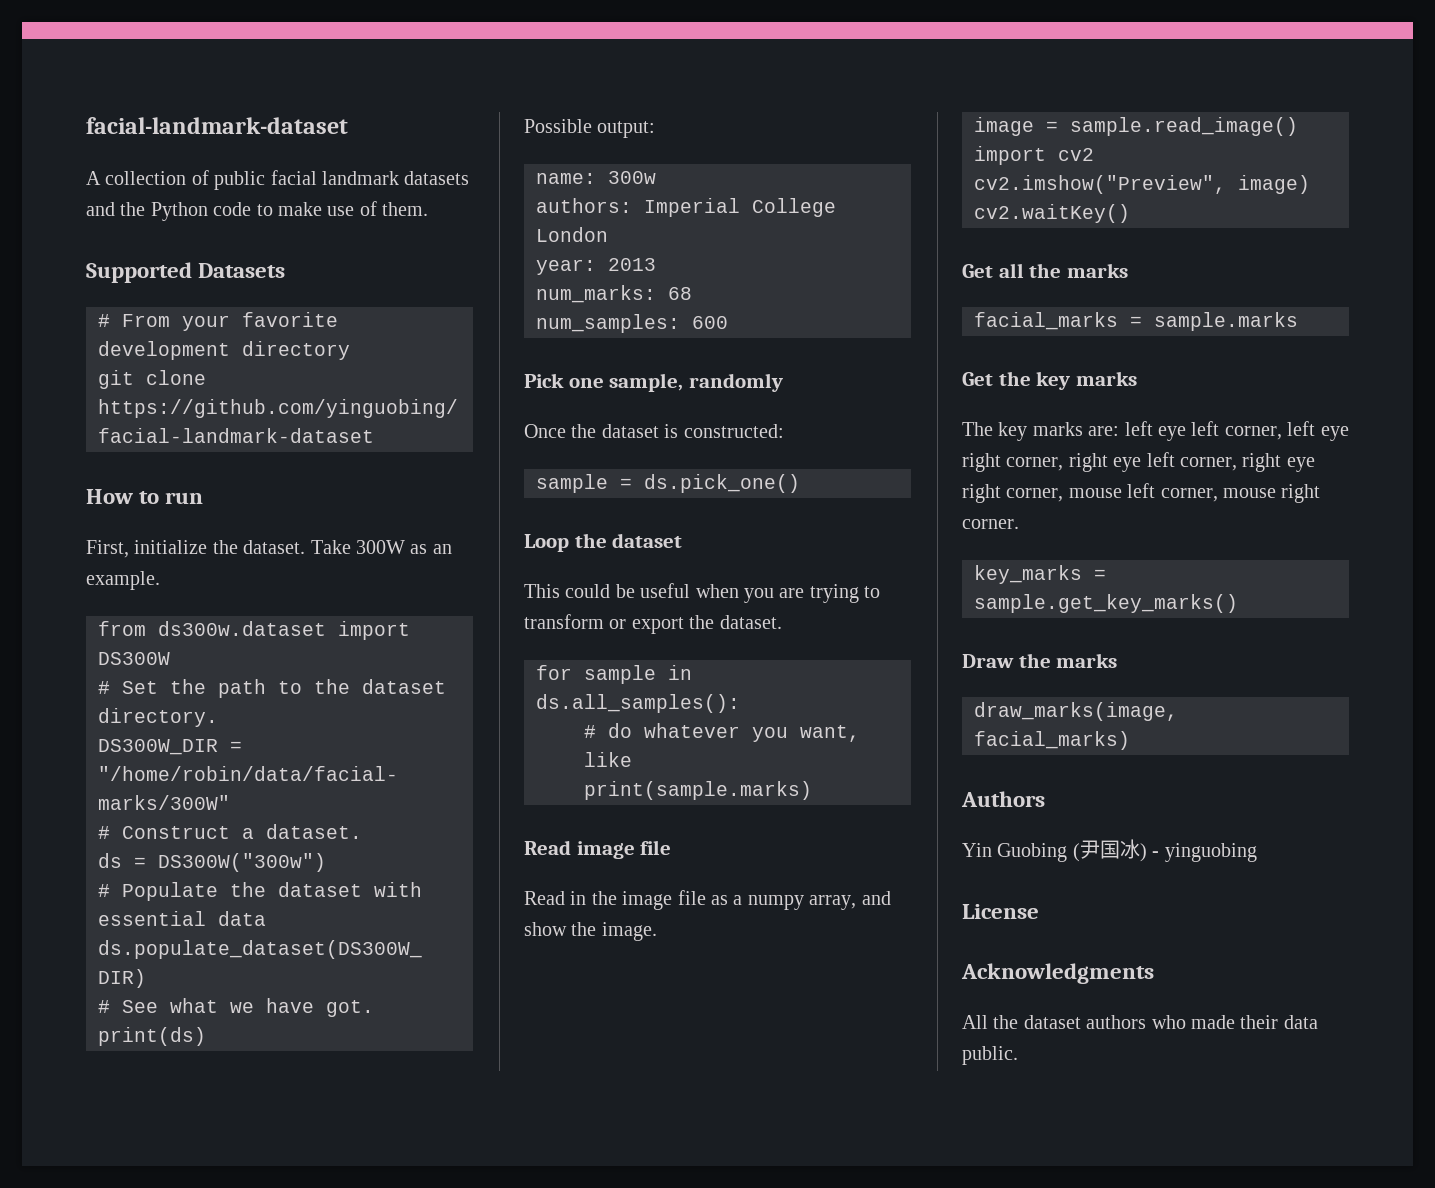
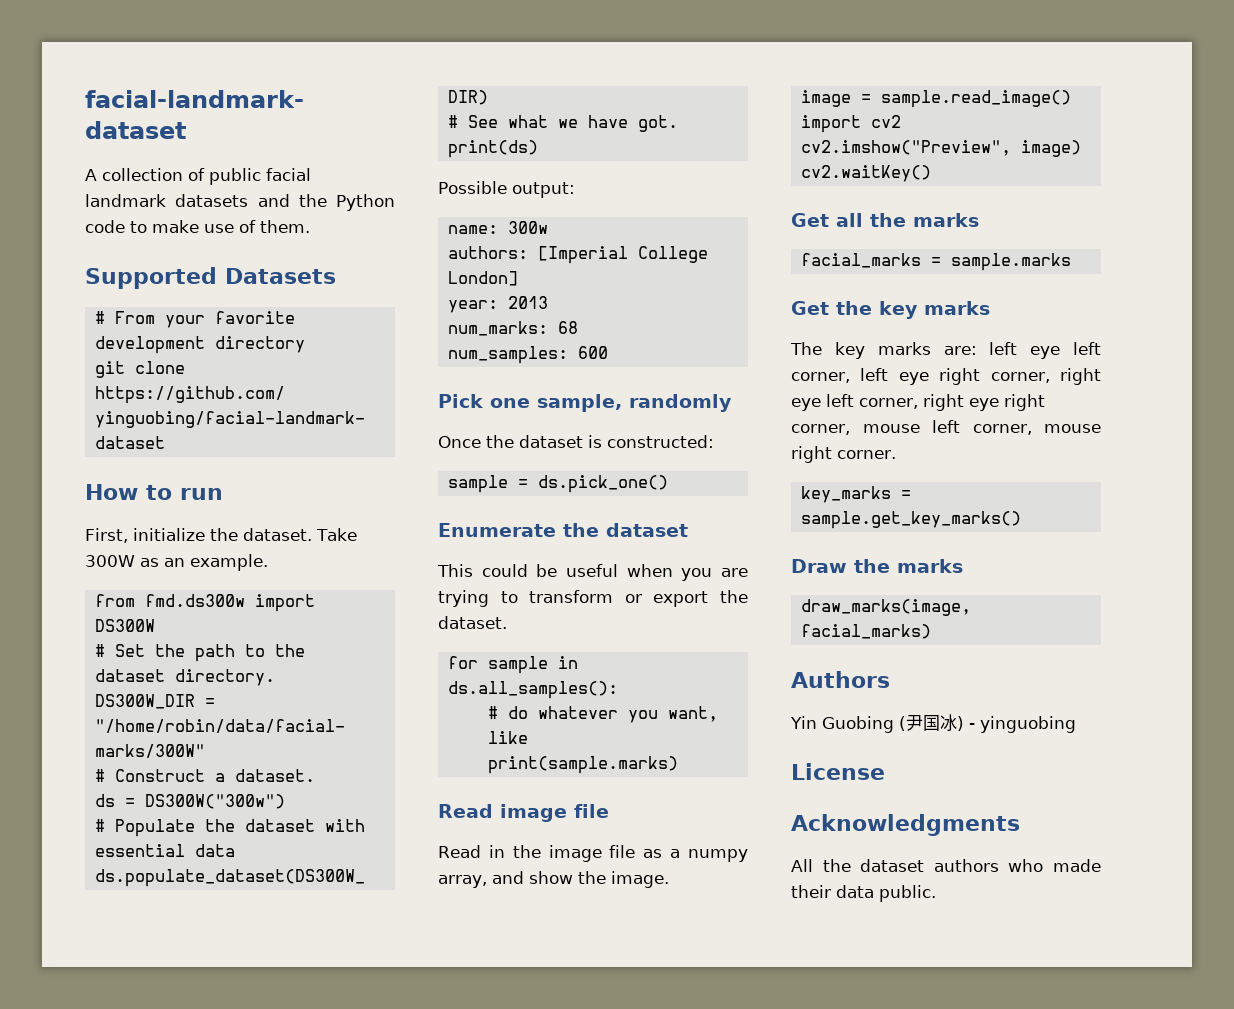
- from ds300w.dataset import DS300W
+ from fmd.ds300w import DS300W
- authors: Imperial College London
+ authors: [Imperial College London]
- Loop the dataset
+ Enumerate the dataset

